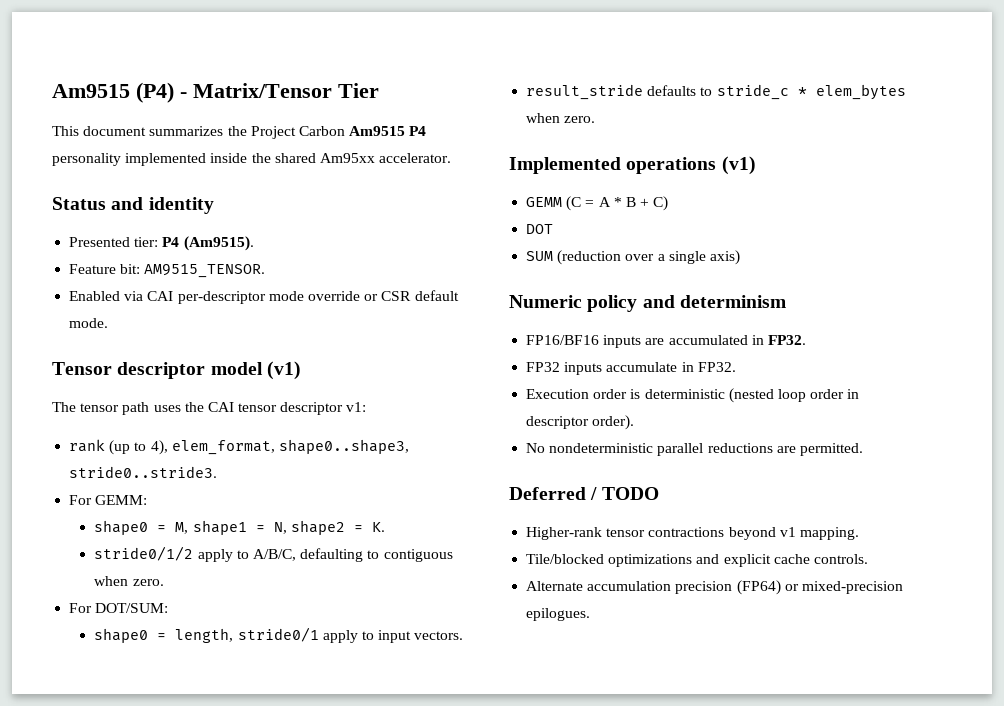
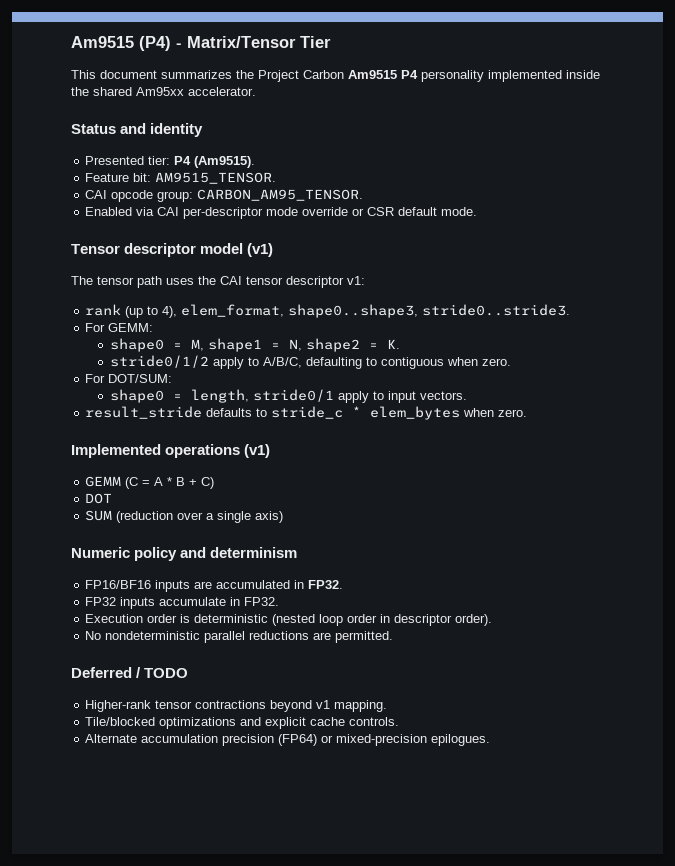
+ CAI opcode group: CARBON_AM95_TENSOR.

